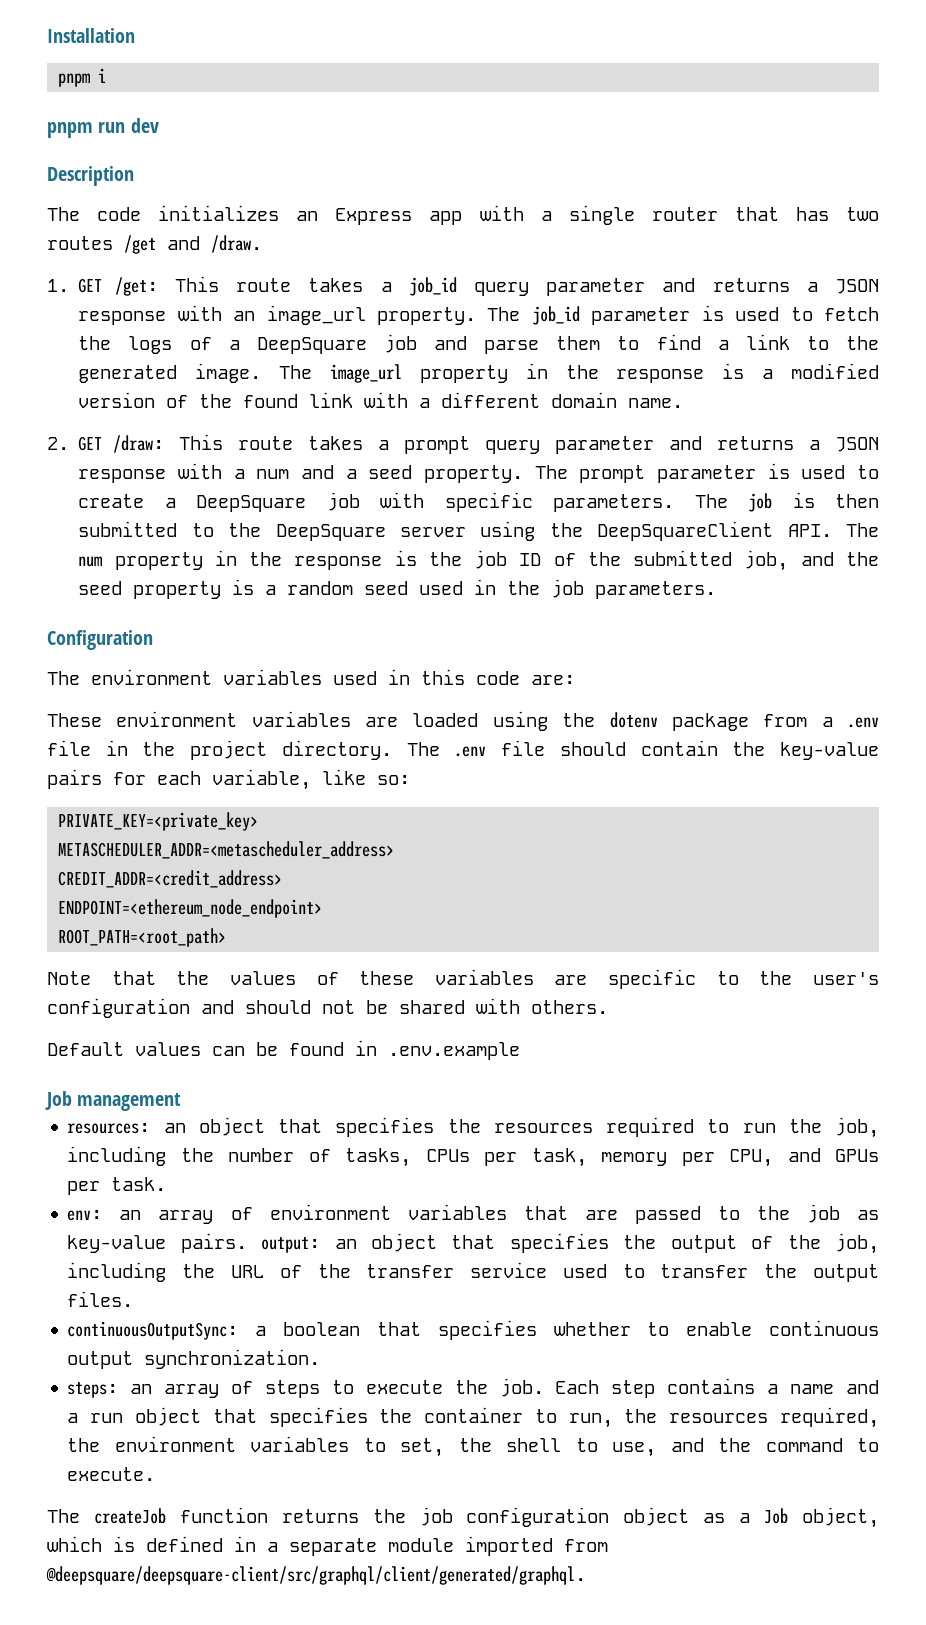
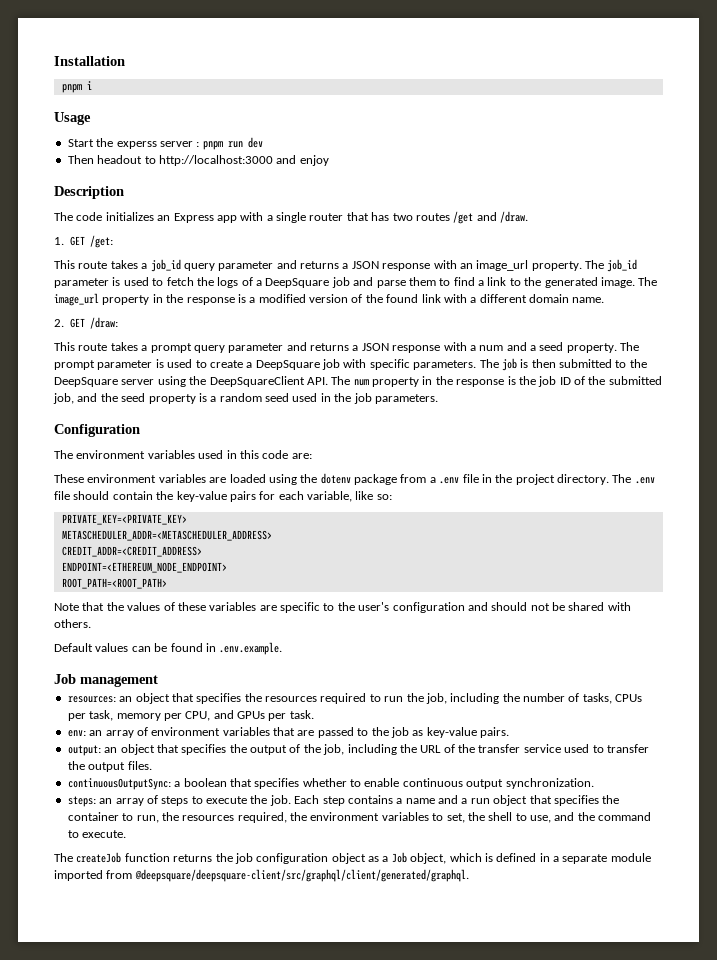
- pnpm run dev
+ Usage
+ Start the experss server : pnpm run dev
+ Then headout to http://localhost:3000 and enjoy
- 1. GET /get: This route takes a job_id query parameter and returns a JSON response with an image_url property.
+ 1. GET /get:
+ This route takes a job_id query parameter and returns a JSON response with an image_url property.
- 2. GET /draw: This route takes a prompt query parameter and returns a JSON response with a num and a seed property.
+ 2. GET /draw:
+ This route takes a prompt query parameter and returns a JSON response with a num and a seed property.
- PRIVATE_KEY=<private_key>
- METASCHEDULER_ADDR=<metascheduler_address>
- CREDIT_ADDR=<credit_address>
- ENDPOINT=<ethereum_node_endpoint>
- ROOT_PATH=<root_path>
+ PRIVATE_KEY=<PRIVATE_KEY>
+ METASCHEDULER_ADDR=<METASCHEDULER_ADDRESS>
+ CREDIT_ADDR=<CREDIT_ADDRESS>
+ ENDPOINT=<ETHEREUM_NODE_ENDPOINT>
+ ROOT_PATH=<ROOT_PATH>
- Default values can be found in .env.example
+ Default values can be found in .env.example.
- env: an array of environment variables that are passed to the job as key-value pairs. output: an object that specifies the output of the job, including the URL of the transfer service used to transfer the output files.
+ env: an array of environment variables that are passed to the job as key-value pairs.
+ output: an object that specifies the output of the job, including the URL of the transfer service used to transfer the output files.

